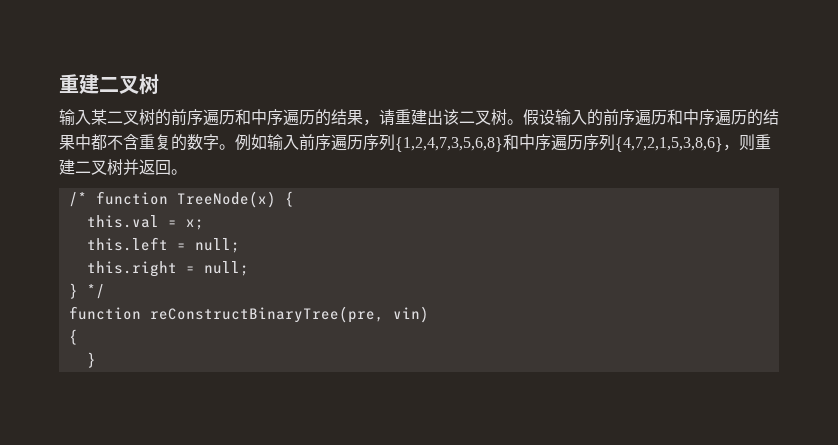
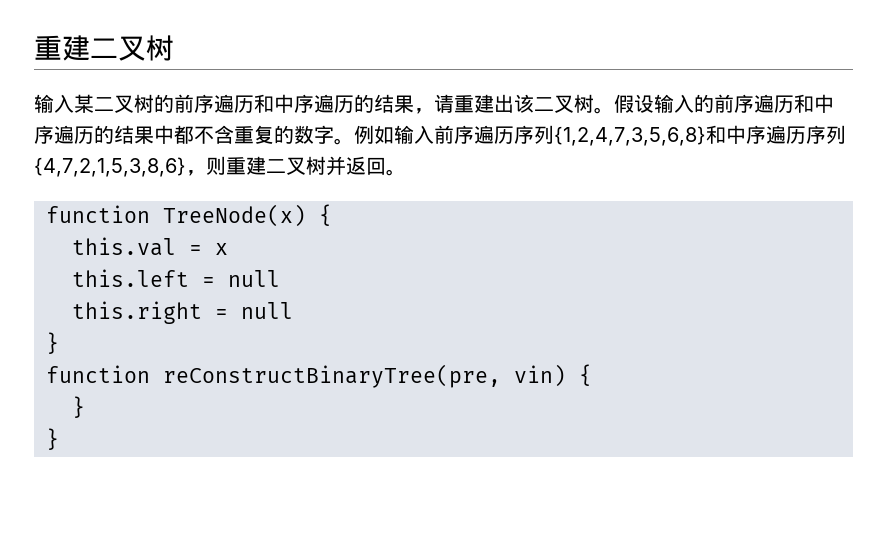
- /* function TreeNode(x) {
+ function TreeNode(x) {
- this.val = x;
+ this.val = x
- this.left = null;
+ this.left = null
- this.right = null;
- } */
+ this.right = null
+ }
- function reConstructBinaryTree(pre, vin)
- {
+ function reConstructBinaryTree(pre, vin) {
+ }

